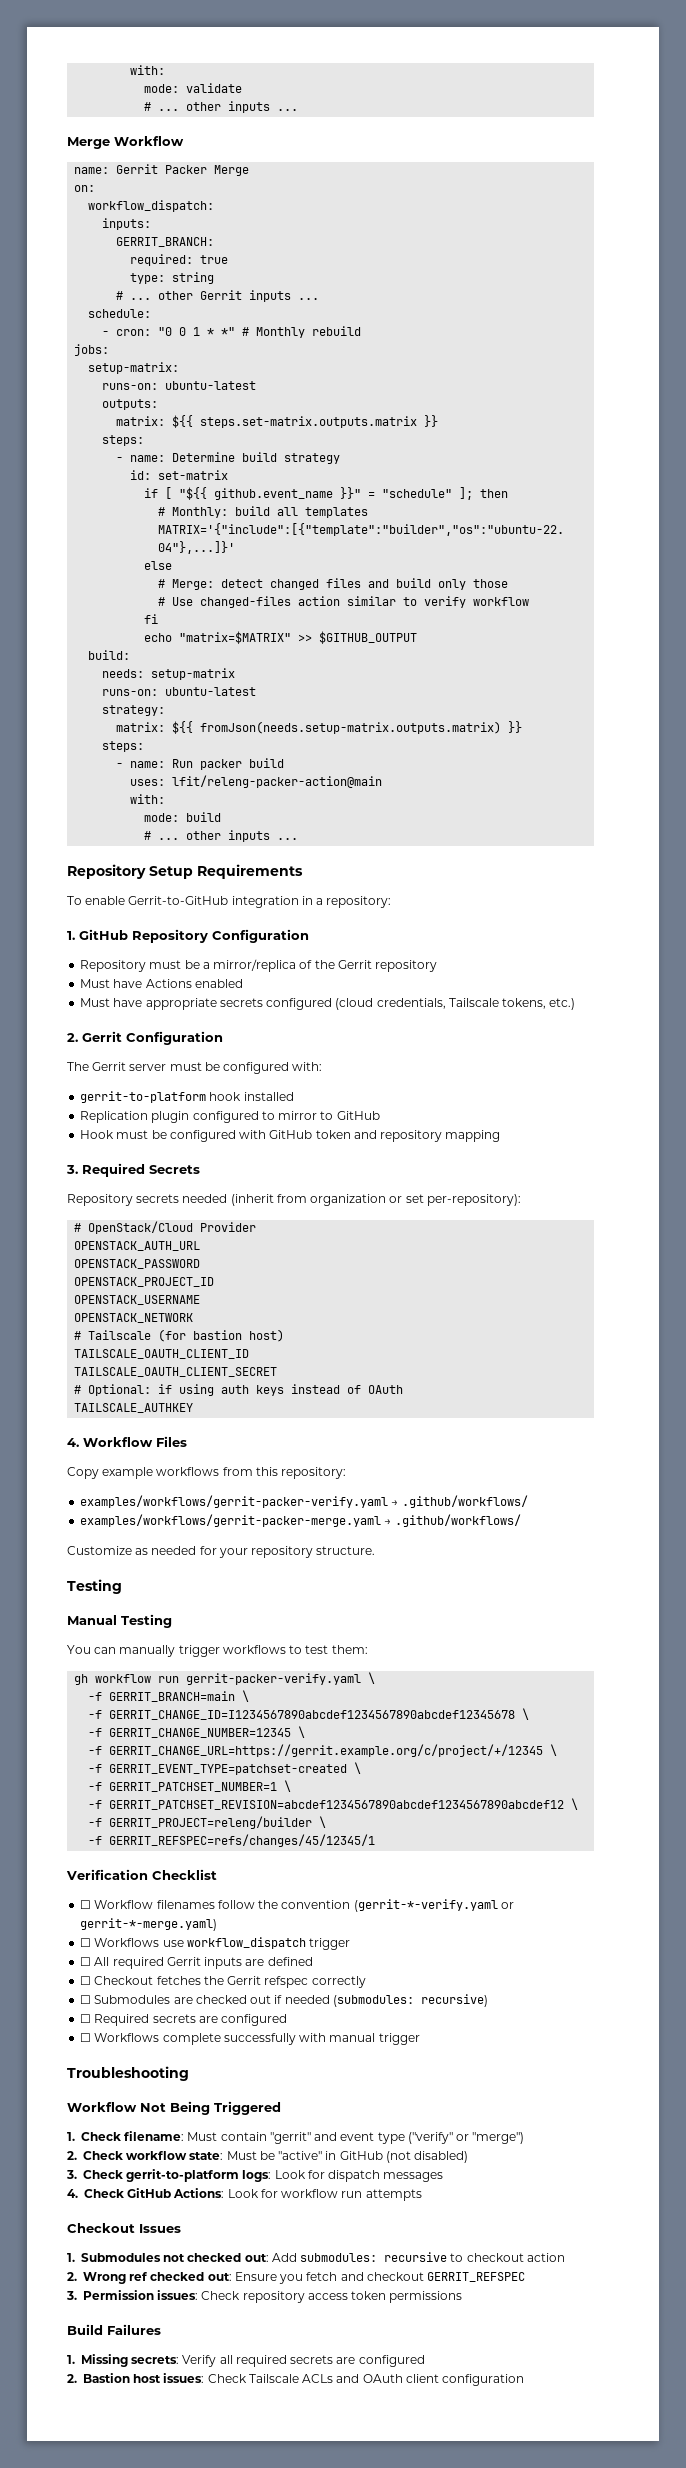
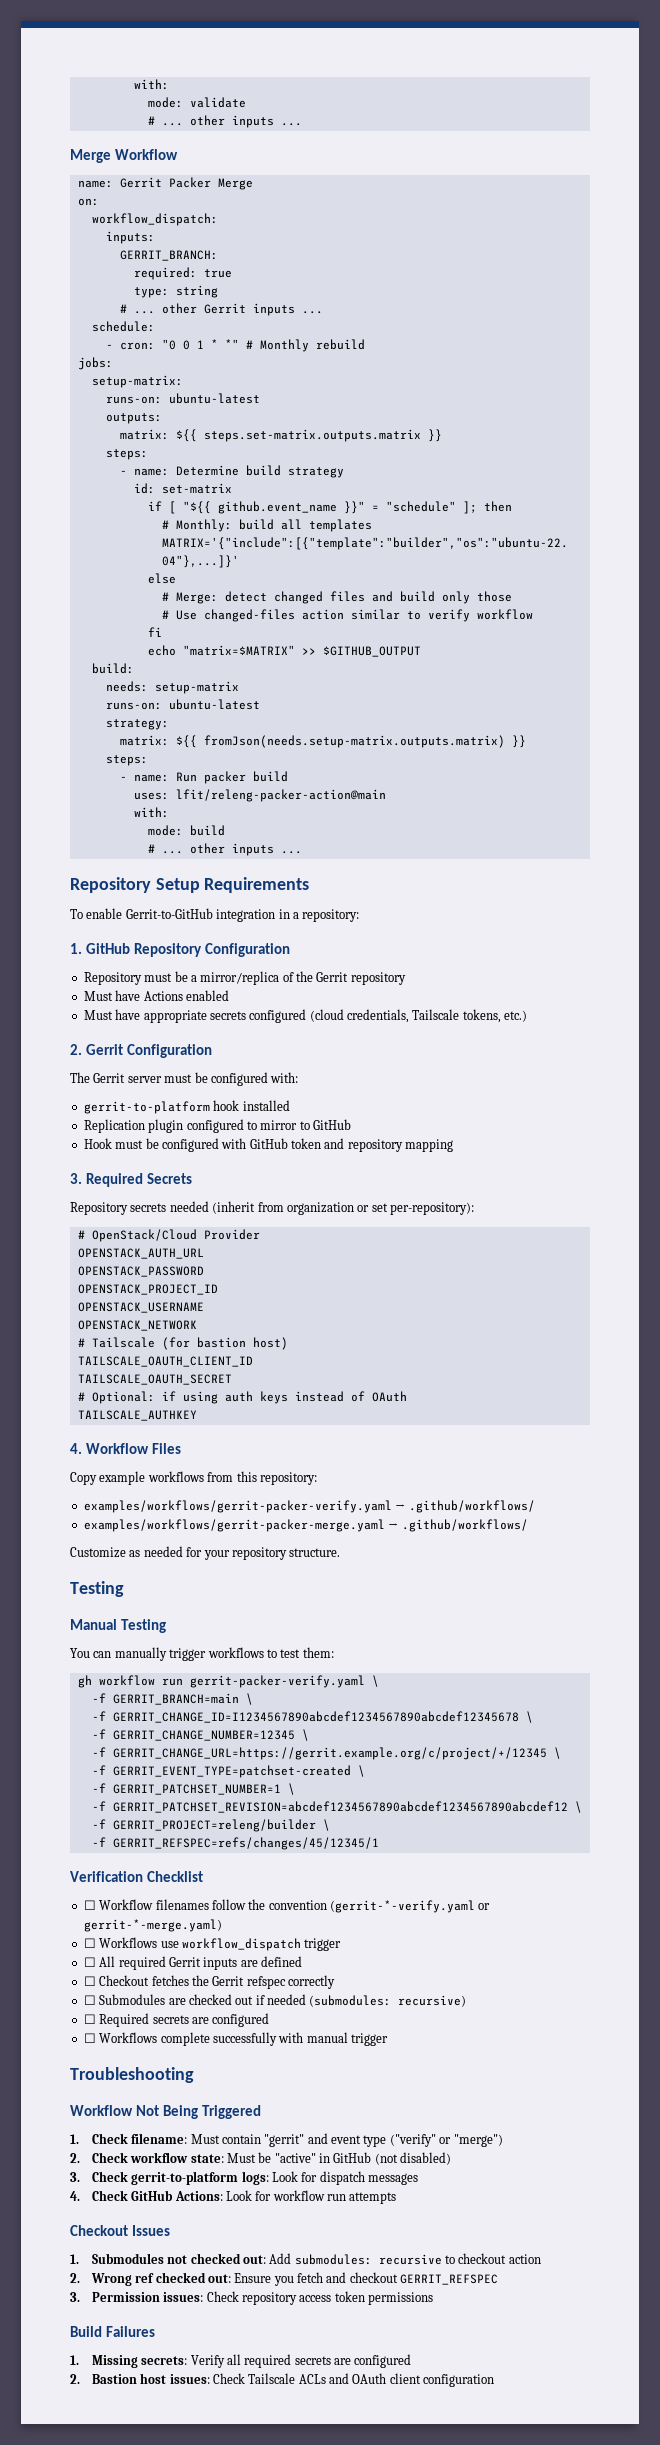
- TAILSCALE_OAUTH_CLIENT_SECRET
+ TAILSCALE_OAUTH_SECRET

